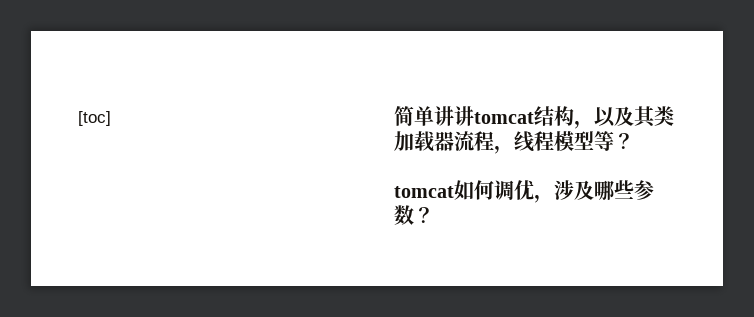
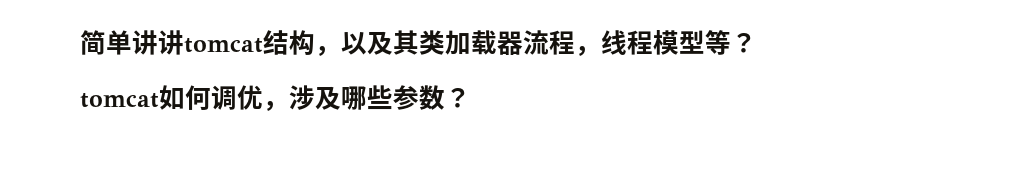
- [toc]

